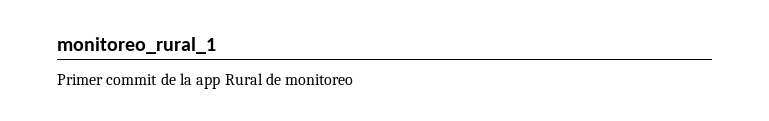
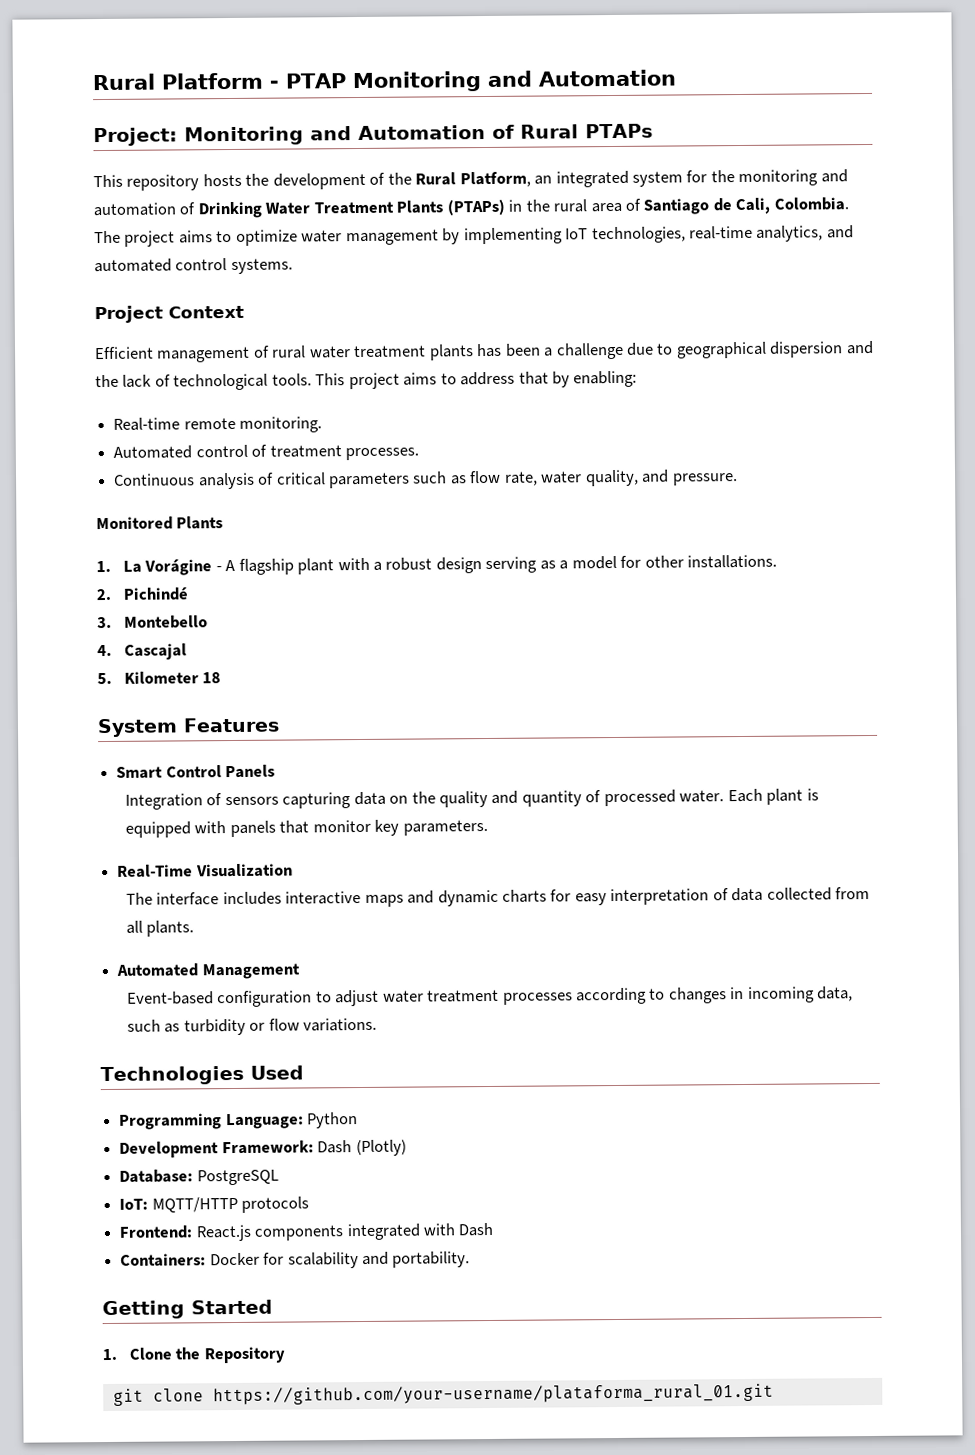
- monitoreo_rural_1
- Primer commit de la app Rural de monitoreo
+ Rural Platform - PTAP Monitoring and Automation
+ Project: Monitoring and Automation of Rural PTAPs
+ This repository hosts the development of the Rural Platform, an integrated system for the monitoring and automation of Drinking Water Treatment Plants (PTAPs) in the rural area of Santiago de Cali, Colombia. The project aims to optimize water management by implementing IoT technologies, real-time analytics, and automated control systems.
+ Project Context
+ Efficient management of rural water treatment plants has been a challenge due to geographical dispersion and the lack of technological tools. This project aims to address that by enabling:
+ Real-time remote monitoring.
+ Automated control of treatment processes.
+ Continuous analysis of critical parameters such as flow rate, water quality, and pressure.
+ Monitored Plants
+ 1. La Vorágine - A flagship plant with a robust design serving as a model for other installations.
+ 2. Pichindé
+ 3. Montebello
+ 4. Cascajal
+ 5. Kilometer 18
+ System Features
+ Smart Control Panels
+ Integration of sensors capturing data on the quality and quantity of processed water. Each plant is equipped with panels that monitor key parameters.
+ Real-Time Visualization
+ The interface includes interactive maps and dynamic charts for easy interpretation of data collected from all plants.
+ Automated Management
+ Event-based configuration to adjust water treatment processes according to changes in incoming data, such as turbidity or flow variations.
+ Technologies Used
+ Programming Language: Python
+ Development Framework: Dash (Plotly)
+ Database: PostgreSQL
+ IoT: MQTT/HTTP protocols
+ Frontend: React.js components integrated with Dash
+ Containers: Docker for scalability and portability.
+ Getting Started
+ 1. Clone the Repository
+ git clone https://github.com/your-username/plataforma_rural_01.git

